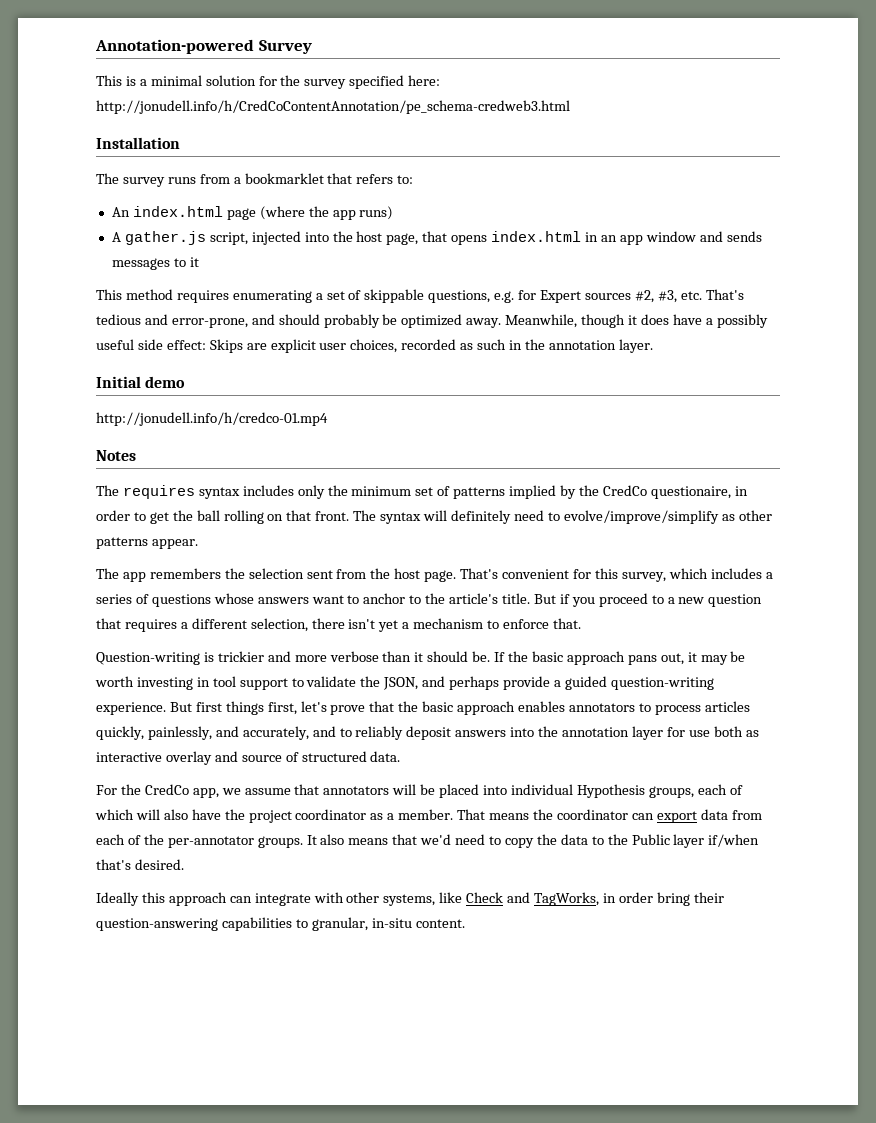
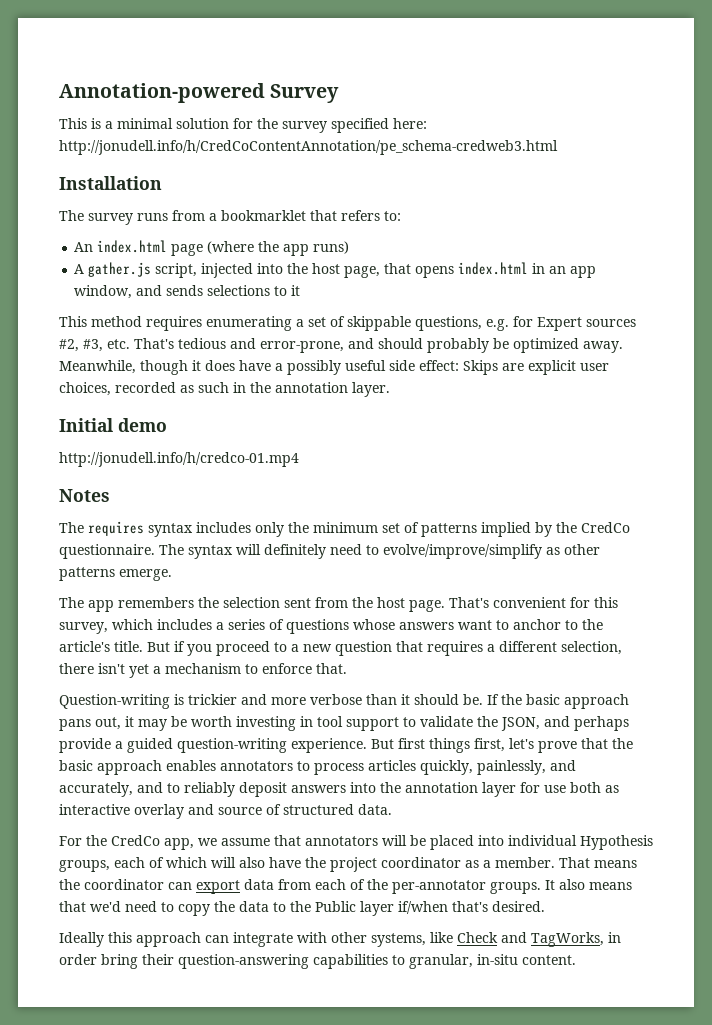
- A gather.js script, injected into the host page, that opens index.html in an app window and sends messages to it
+ A gather.js script, injected into the host page, that opens index.html in an app window, and sends selections to it
- The requires syntax includes only the minimum set of patterns implied by the CredCo questionaire, in order to get the ball rolling on that front.
+ The requires syntax includes only the minimum set of patterns implied by the CredCo questionnaire.
- The syntax will definitely need to evolve/improve/simplify as other patterns appear.
+ The syntax will definitely need to evolve/improve/simplify as other patterns emerge.

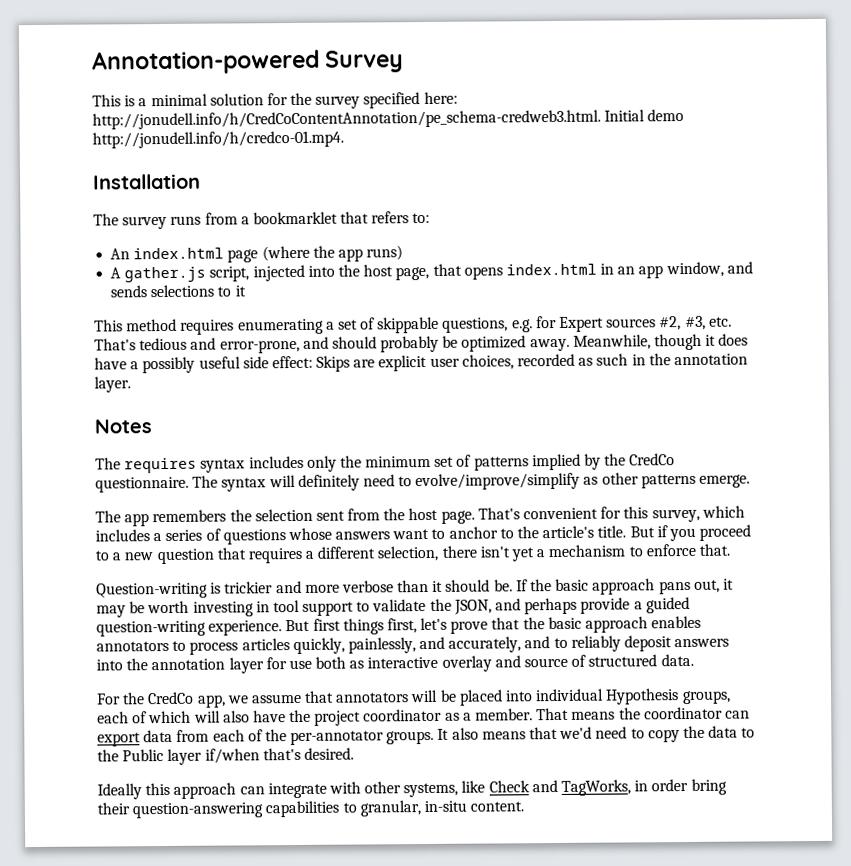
- This is a minimal solution for the survey specified here: http://jonudell.info/h/CredCoContentAnnotation/pe_schema-credweb3.html
+ This is a minimal solution for the survey specified here: http://jonudell.info/h/CredCoContentAnnotation/pe_schema-credweb3.html. Initial demo http://jonudell.info/h/credco-01.mp4.
- Initial demo
- http://jonudell.info/h/credco-01.mp4

